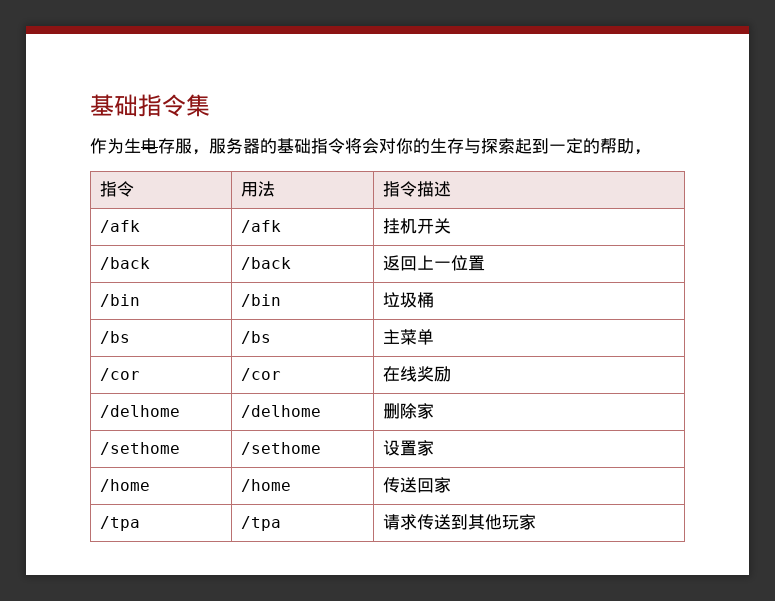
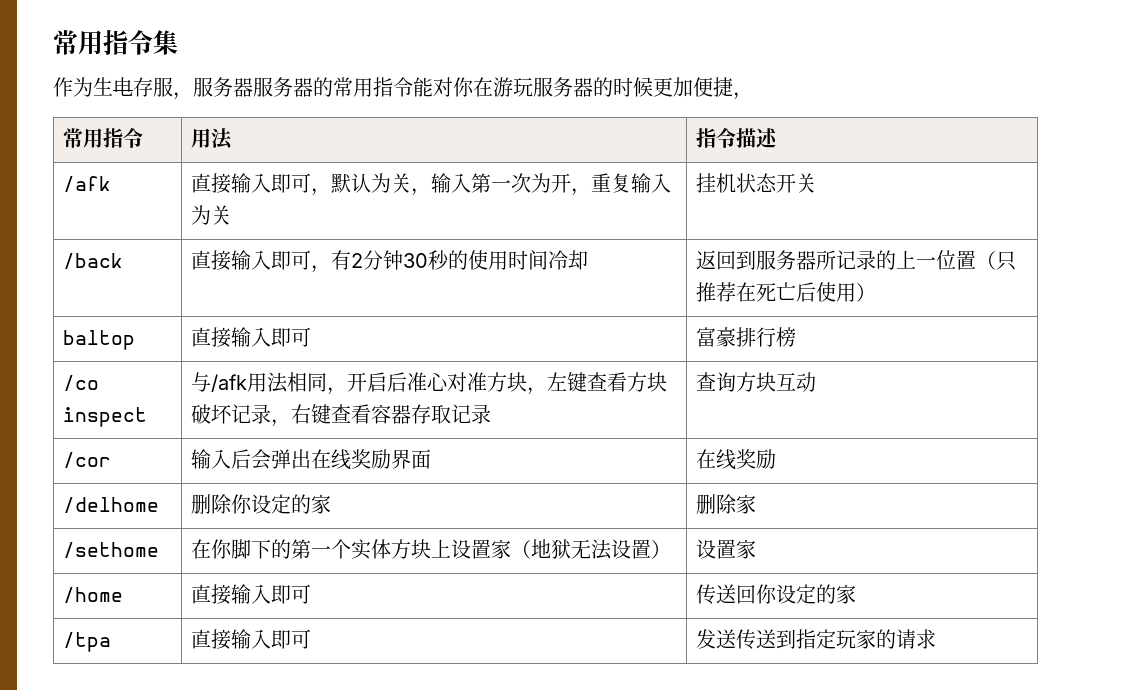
- 基础指令集
+ 常用指令集
- 作为生电存服，服务器的基础指令将会对你的生存与探索起到一定的帮助，
+ 作为生电存服，服务器服务器的常用指令能对你在游玩服务器的时候更加便捷，
- 指令 | 用法 | 指令描述
+ 常用指令 | 用法 | 指令描述
- /afk | /afk | 挂机开关
+ /afk | 直接输入即可，默认为关，输入第一次为开，重复输入为关 | 挂机状态开关
- /back | /back | 返回上一位置
- /bin | /bin | 垃圾桶
- /bs | /bs | 主菜单
- /cor | /cor | 在线奖励
+ /back | 直接输入即可，有2分钟30秒的使用时间冷却 | 返回到服务器所记录的上一位置（只推荐在死亡后使用）
+ baltop | 直接输入即可 | 富豪排行榜
+ /co inspect | 与/afk用法相同，开启后准心对准方块，左键查看方块破坏记录，右键查看容器存取记录 | 查询方块互动
+ /cor | 输入后会弹出在线奖励界面 | 在线奖励
- /delhome | /delhome | 删除家
+ /delhome | 删除你设定的家 | 删除家
- /sethome | /sethome | 设置家
+ /sethome | 在你脚下的第一个实体方块上设置家（地狱无法设置） | 设置家
- /home | /home | 传送回家
+ /home | 直接输入即可 | 传送回你设定的家
- /tpa | /tpa | 请求传送到其他玩家
+ /tpa | 直接输入即可 | 发送传送到指定玩家的请求

